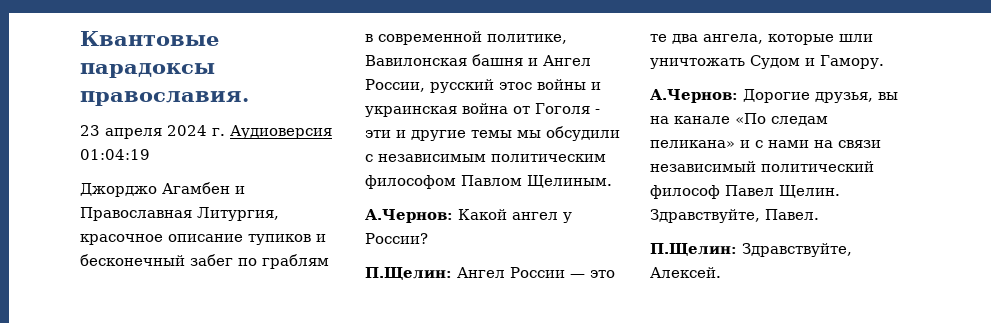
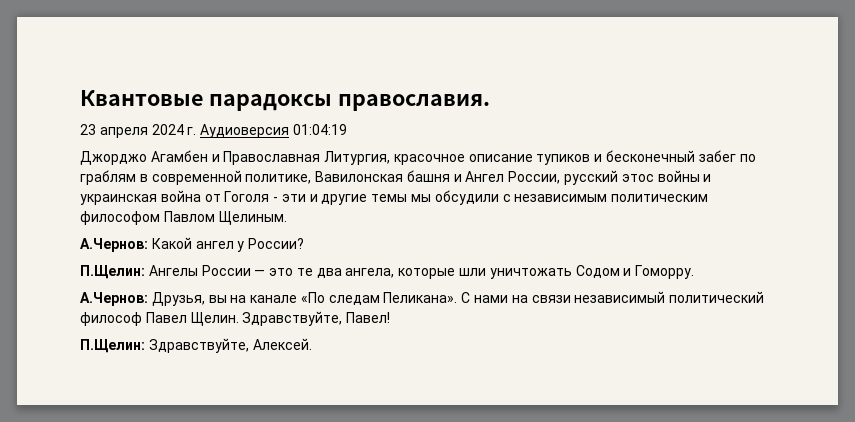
- П.Щелин: Ангел России — это те два ангела, которые шли уничтожать Судом и Гамору.
- А.Чернов: Дорогие друзья, вы на канале «По следам пеликана» и с нами на связи независимый политический философ Павел Щелин.
+ П.Щелин: Ангелы России — это те два ангела, которые шли уничтожать Содом и Гоморру.
+ А.Чернов: Друзья, вы на канале «По следам Пеликана». С нами на связи независимый политический философ Павел Щелин.
- Здравствуйте, Павел.
+ Здравствуйте, Павел!

